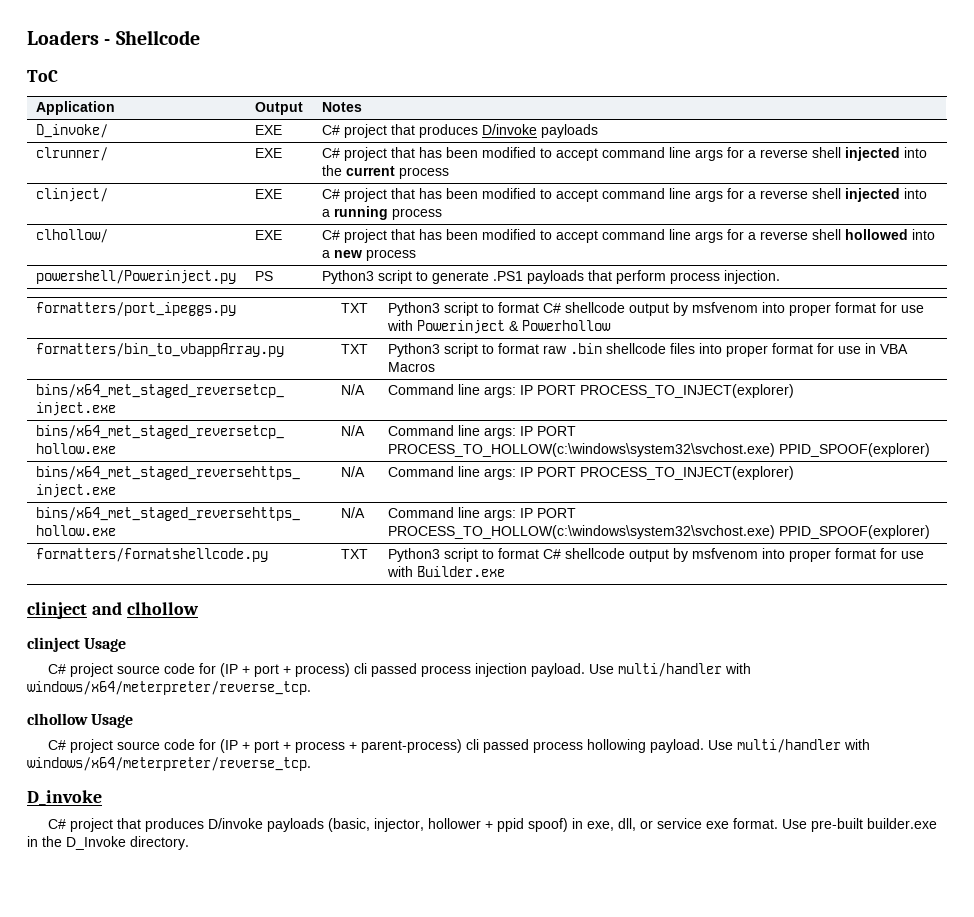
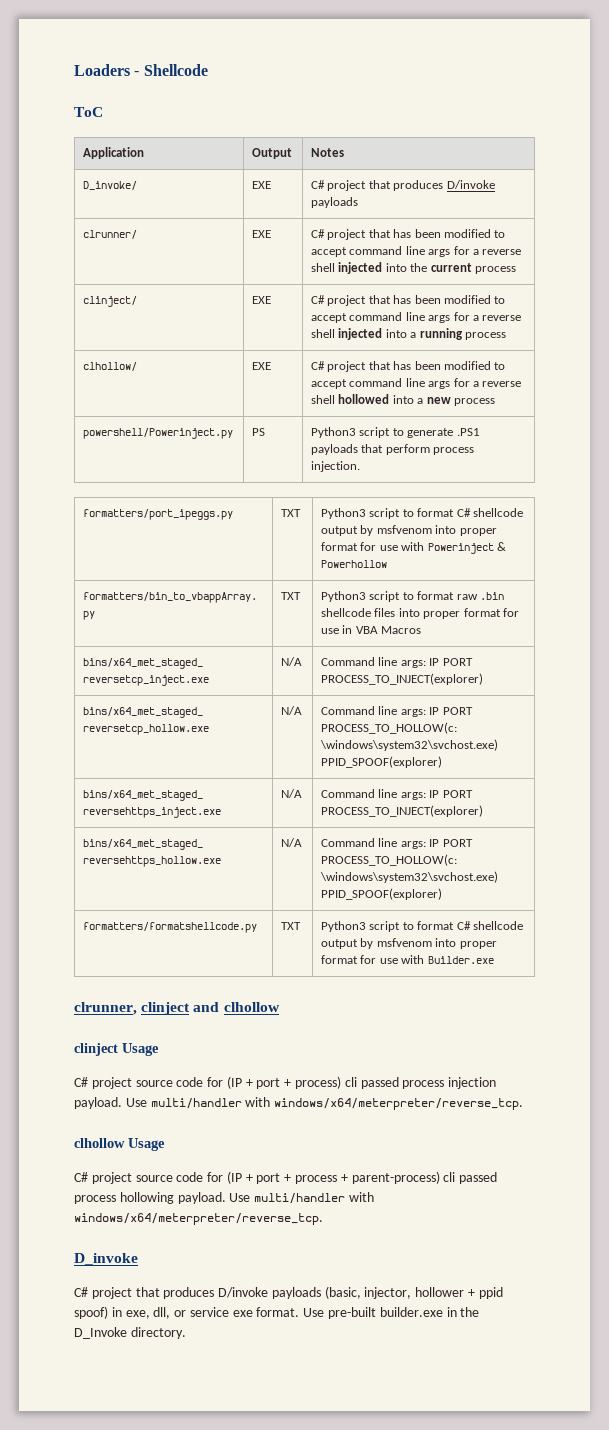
- clinject and clhollow
+ clrunner, clinject and clhollow

